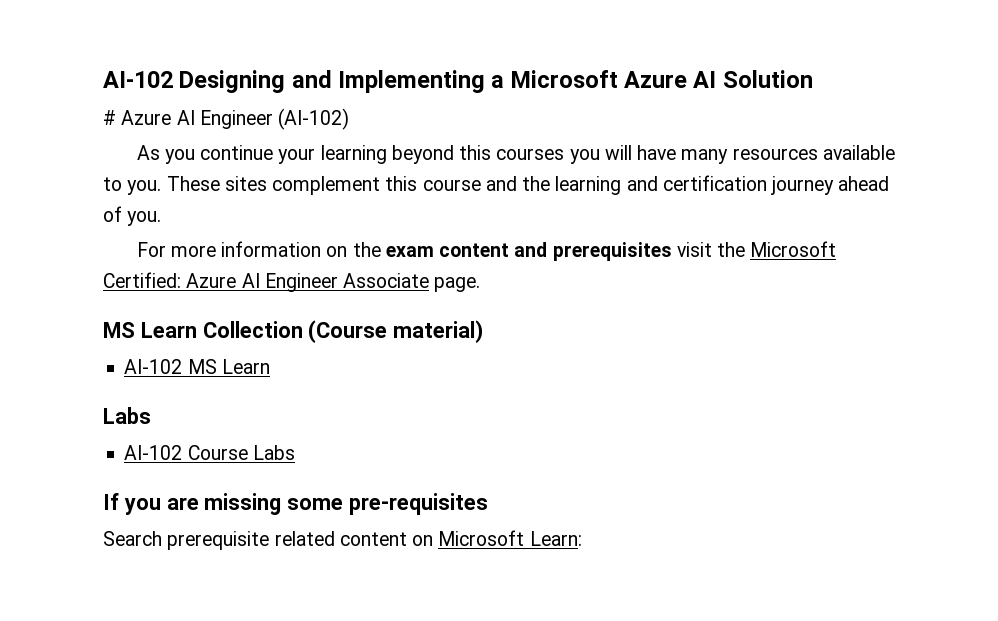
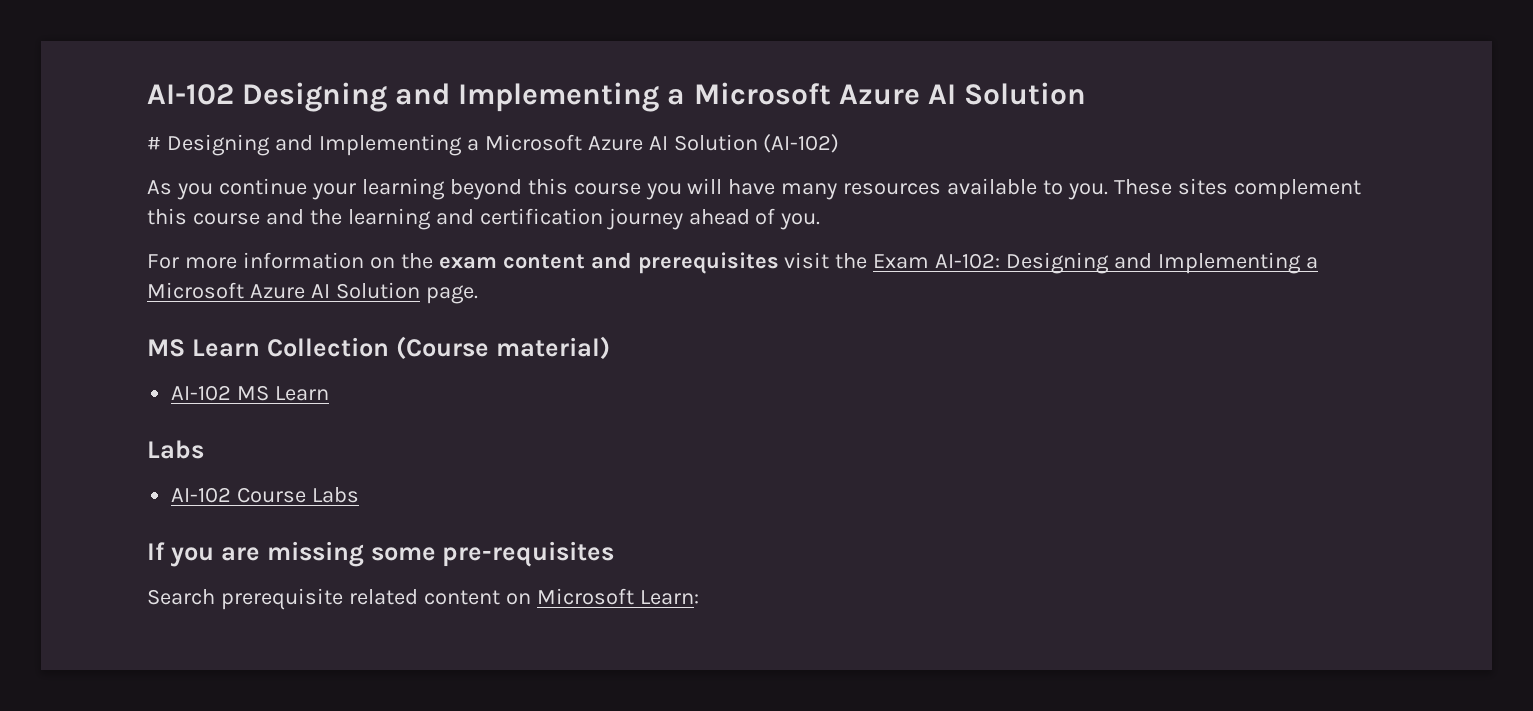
- # Azure AI Engineer (AI-102)
+ # Designing and Implementing a Microsoft Azure AI Solution (AI-102)
- As you continue your learning beyond this courses you will have many resources available to you.
+ As you continue your learning beyond this course you will have many resources available to you.
- For more information on the exam content and prerequisites visit the Microsoft Certified: Azure AI Engineer Associate page.
+ For more information on the exam content and prerequisites visit the Exam AI-102: Designing and Implementing a Microsoft Azure AI Solution page.

